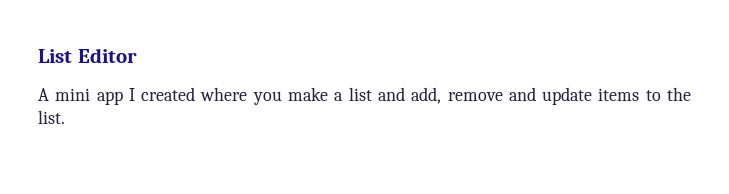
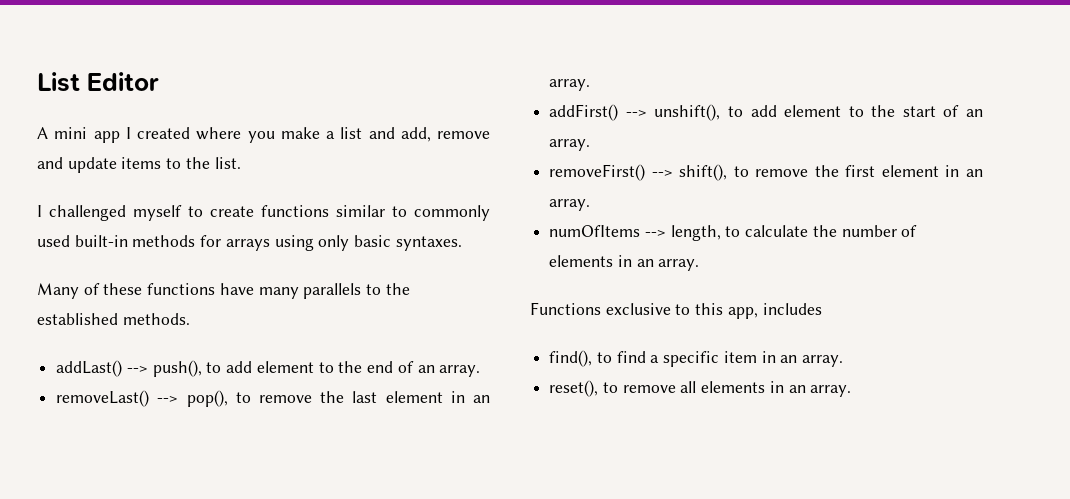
+ I challenged myself to create functions similar to commonly used built-in methods for arrays using only basic syntaxes.
+ Many of these functions have many parallels to the established methods.
+ addLast() --> push(), to add element to the end of an array.
+ removeLast() --> pop(), to remove the last element in an array.
+ addFirst() --> unshift(), to add element to the start of an array.
+ removeFirst() --> shift(), to remove the first element in an array.
+ numOfItems --> length, to calculate the number of elements in an array.
+ Functions exclusive to this app, includes
+ find(), to find a specific item in an array.
+ reset(), to remove all elements in an array.

